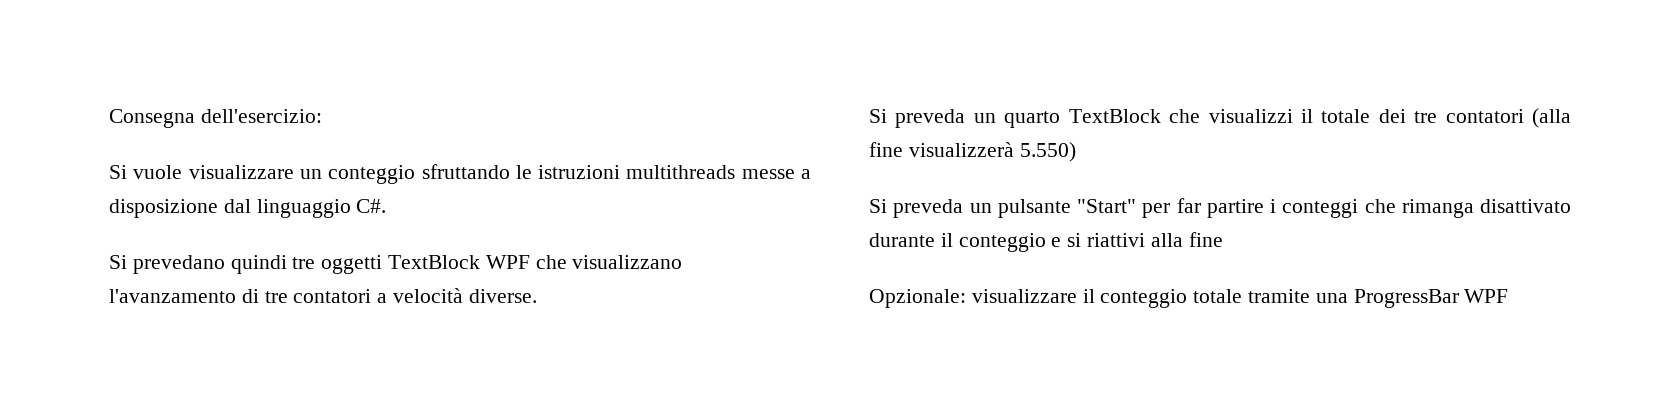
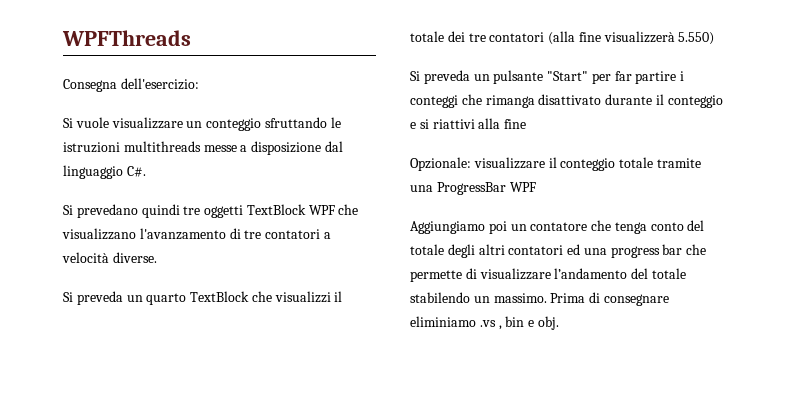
+ WPFThreads
+ Aggiungiamo poi un contatore che tenga conto del totale degli altri contatori ed una progress bar che permette di visualizzare l’andamento del totale stabilendo un massimo. Prima di consegnare eliminiamo .vs , bin e obj.

